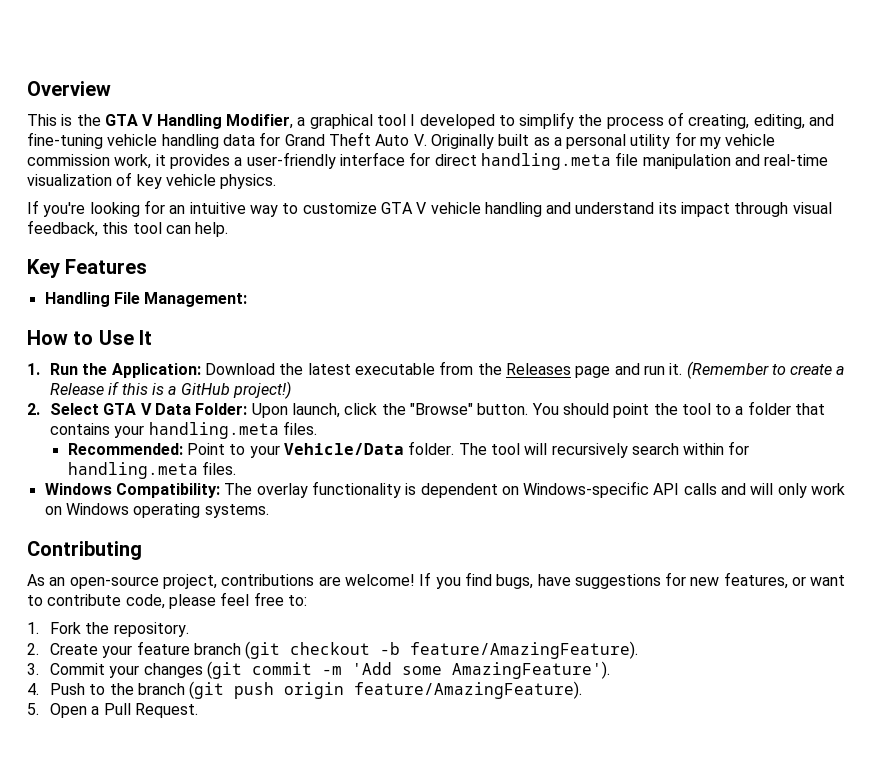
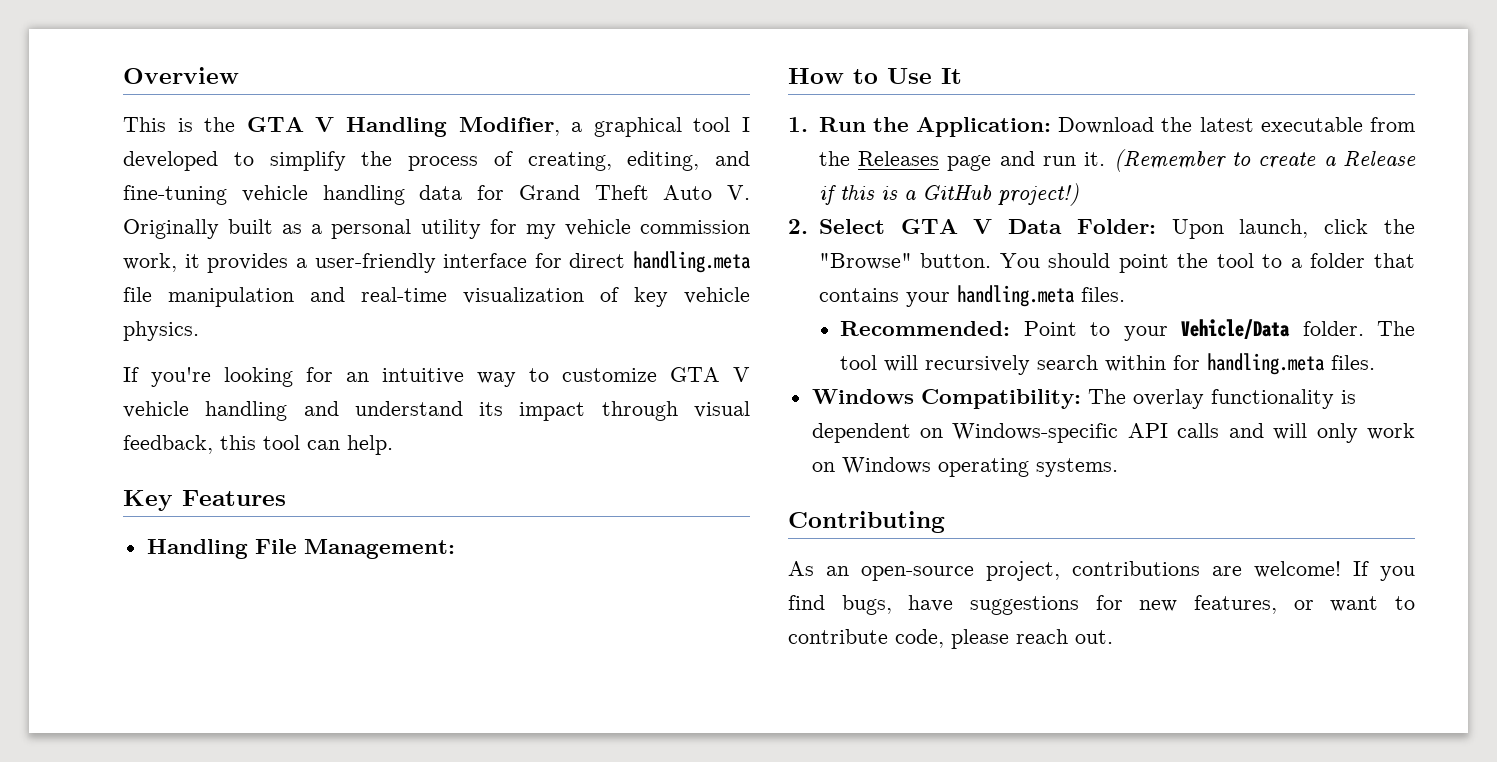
- If you find bugs, have suggestions for new features, or want to contribute code, please feel free to:
- 1. Fork the repository.
- 2. Create your feature branch (git checkout -b feature/AmazingFeature).
- 3. Commit your changes (git commit -m 'Add some AmazingFeature').
- 4. Push to the branch (git push origin feature/AmazingFeature).
- 5. Open a Pull Request.
+ If you find bugs, have suggestions for new features, or want to contribute code, please reach out.

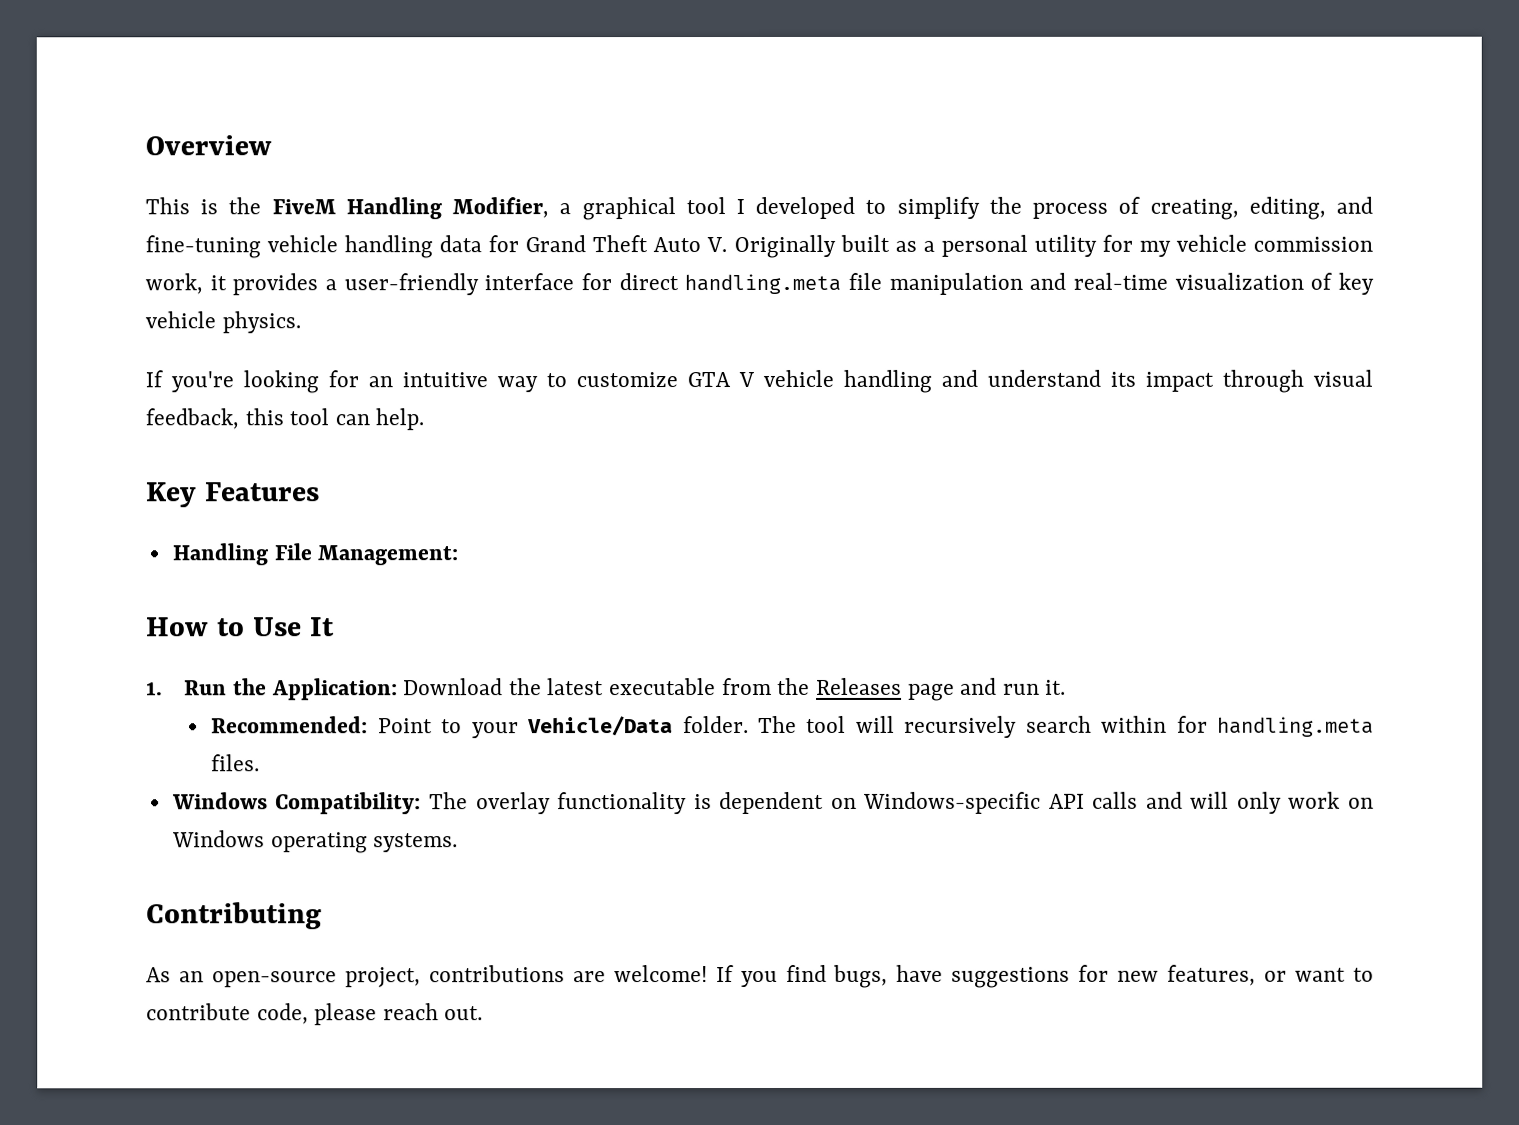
- This is the GTA V Handling Modifier, a graphical tool I developed to simplify the process of creating, editing, and fine-tuning vehicle handling data for Grand Theft Auto V. Originally built as a personal utility for my vehicle commission work, it provides a user-friendly interface for direct handling.meta file manipulation and real-time visualization of key vehicle physics.
+ This is the FiveM Handling Modifier, a graphical tool I developed to simplify the process of creating, editing, and fine-tuning vehicle handling data for Grand Theft Auto V. Originally built as a personal utility for my vehicle commission work, it provides a user-friendly interface for direct handling.meta file manipulation and real-time visualization of key vehicle physics.
- (Remember to create a Release if this is a GitHub project!)
- 2. Select GTA V Data Folder: Upon launch, click the "Browse" button. You should point the tool to a folder that contains your handling.meta files.

